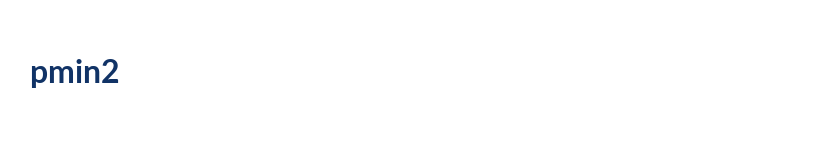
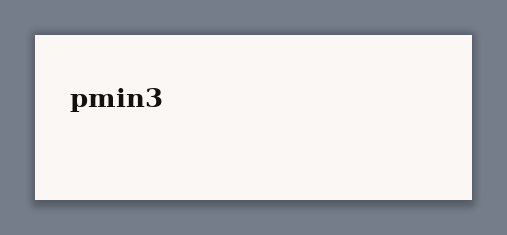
- pmin2
+ pmin3

